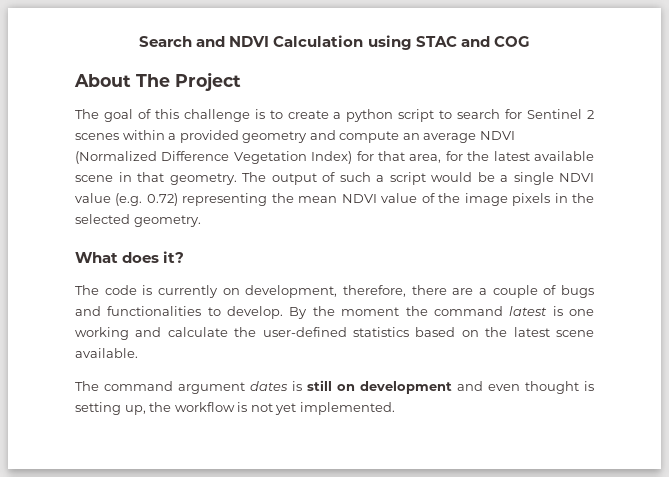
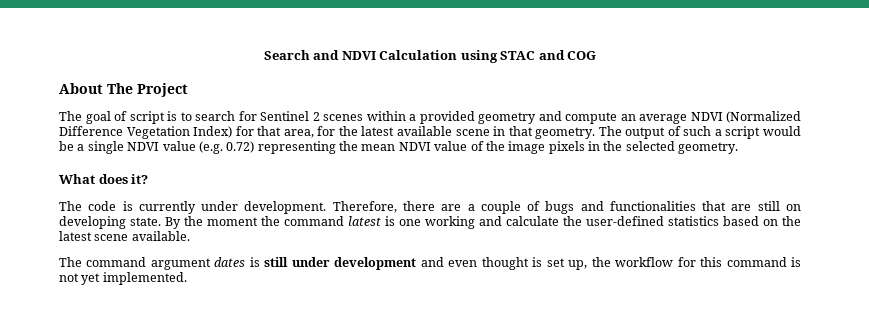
- The goal of this challenge is to create a python script to search for Sentinel 2 scenes within a provided geometry and compute an average NDVI (Normalized Difference Vegetation Index) for that area, for the latest available scene in that geometry.
+ The goal of script is to search for Sentinel 2 scenes within a provided geometry and compute an average NDVI (Normalized Difference Vegetation Index) for that area, for the latest available scene in that geometry.
- The code is currently on development, therefore, there are a couple of bugs and functionalities to develop.
+ The code is currently under development. Therefore, there are a couple of bugs and functionalities that are still on developing state.
- The command argument dates is still on development and even thought is setting up, the workflow is not yet implemented.
+ The command argument dates is still under development and even thought is set up, the workflow for this command is not yet implemented.

